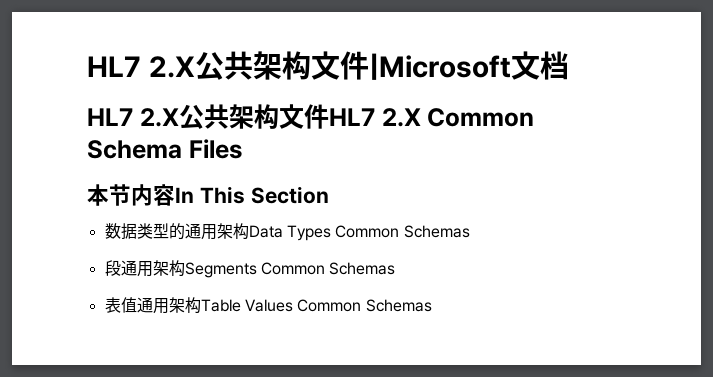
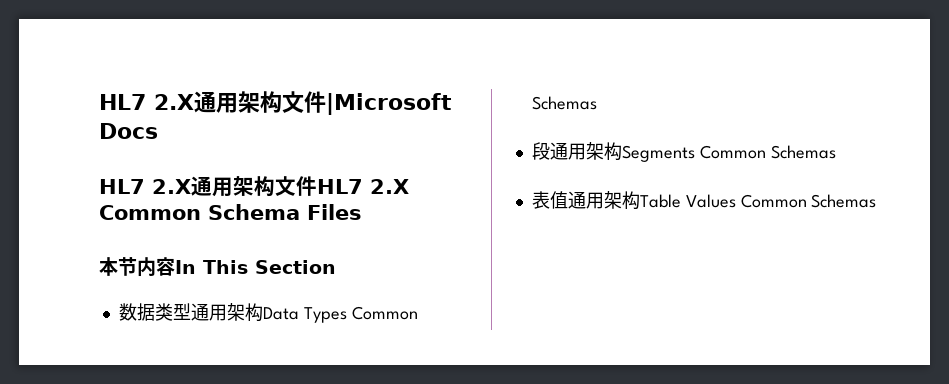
- HL7 2.X公共架构文件|Microsoft文档
- HL7 2.X公共架构文件HL7 2.X Common Schema Files
+ HL7 2.X通用架构文件|Microsoft Docs
+ HL7 2.X通用架构文件HL7 2.X Common Schema Files
- 数据类型的通用架构Data Types Common Schemas
+ 数据类型通用架构Data Types Common Schemas

